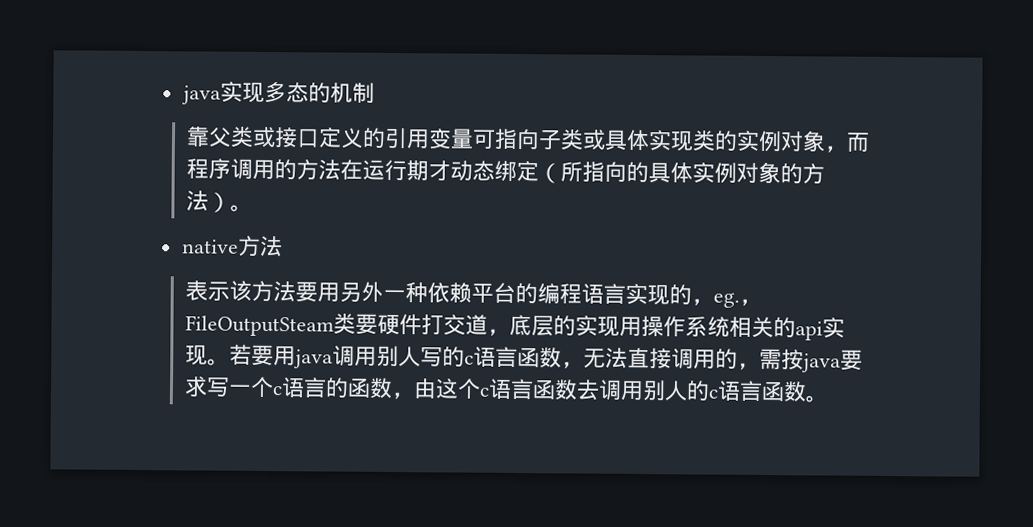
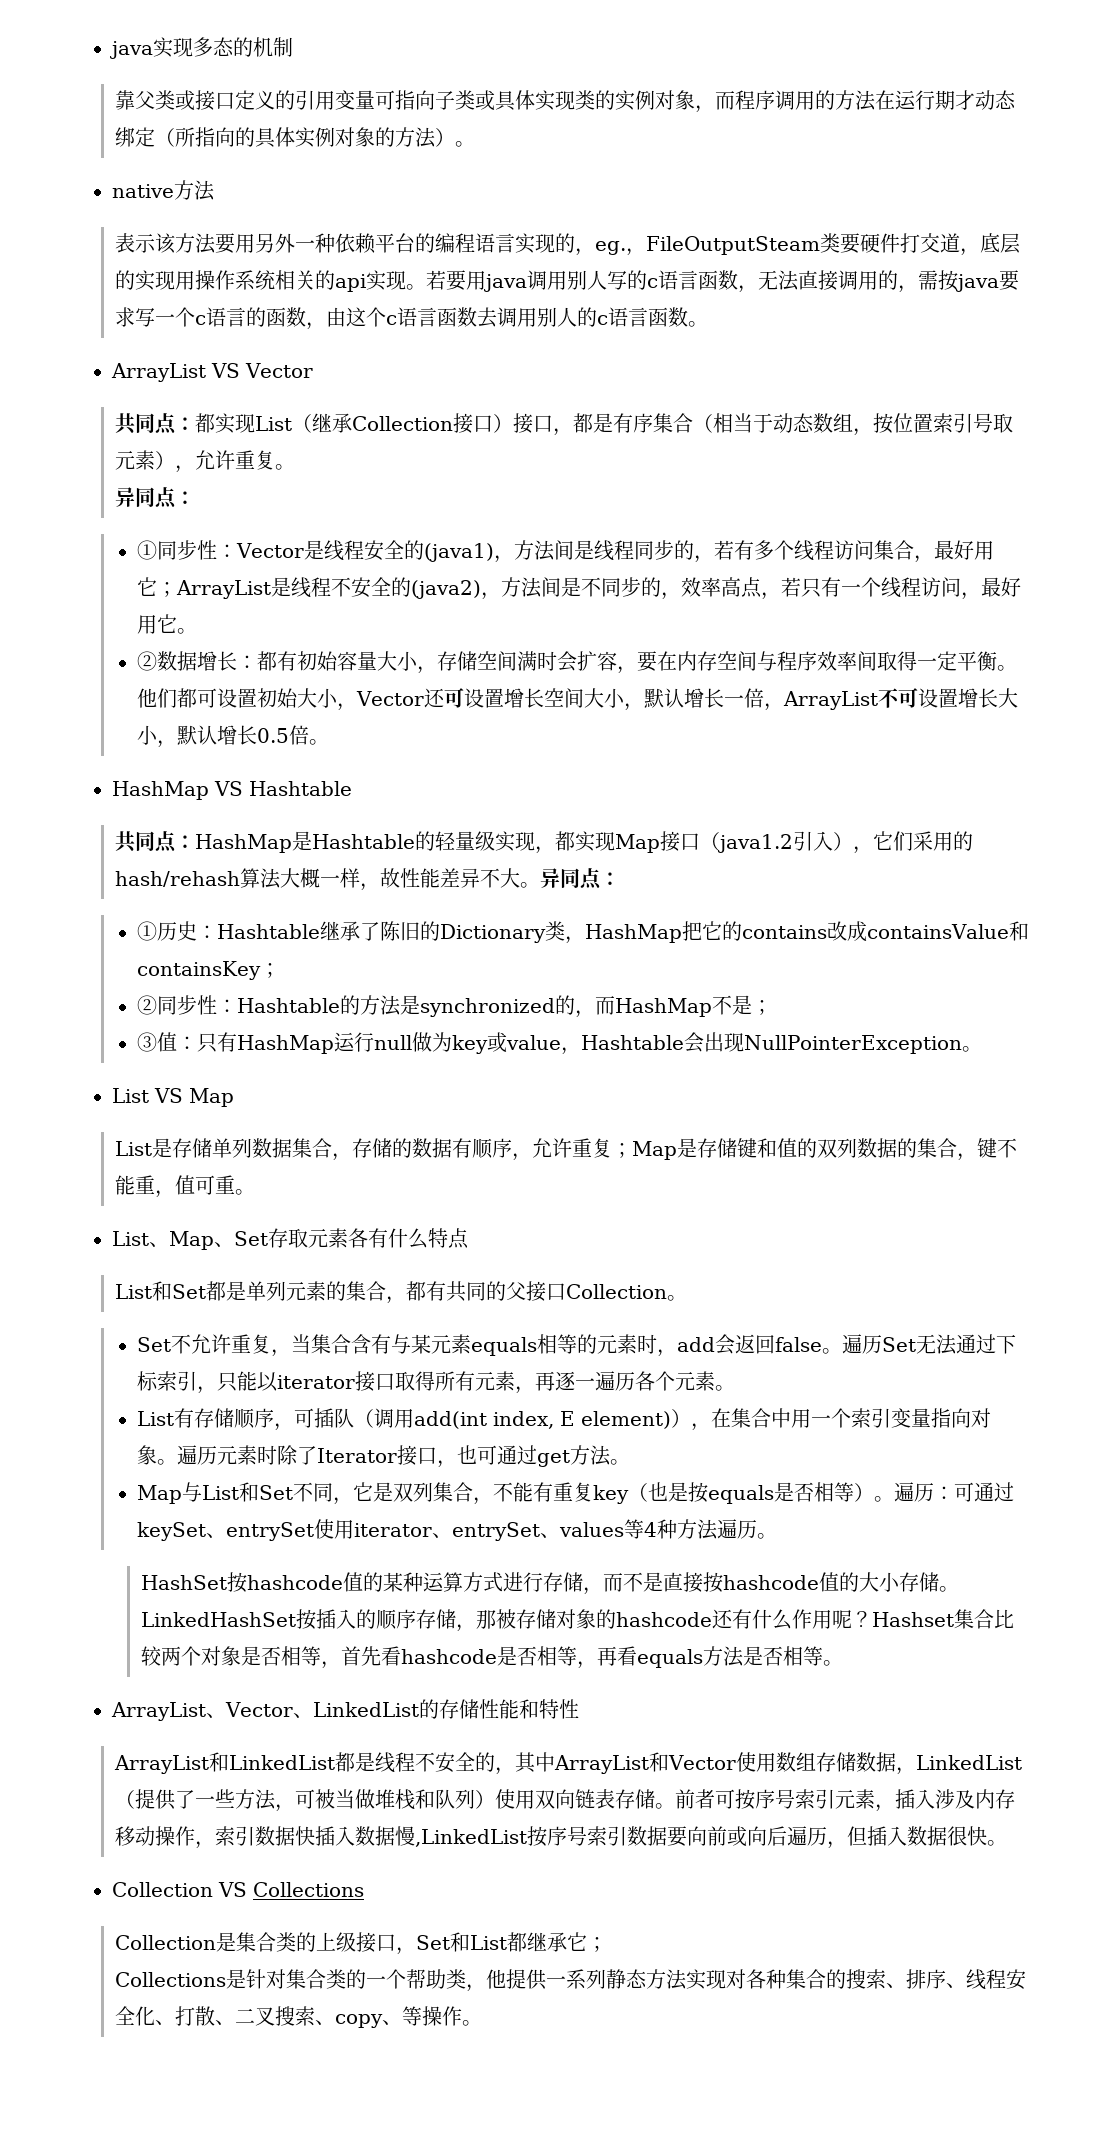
+ ArrayList VS Vector
+ 共同点：都实现List（继承Collection接口）接口，都是有序集合（相当于动态数组，按位置索引号取元素），允许重复。
+ 异同点：
+ ①同步性：Vector是线程安全的(java1)，方法间是线程同步的，若有多个线程访问集合，最好用它；ArrayList是线程不安全的(java2)，方法间是不同步的，效率高点，若只有一个线程访问，最好用它。
+ ②数据增长：都有初始容量大小，存储空间满时会扩容，要在内存空间与程序效率间取得一定平衡。他们都可设置初始大小，Vector还可设置增长空间大小，默认增长一倍，ArrayList不可设置增长大小，默认增长0.5倍。
+ HashMap VS Hashtable
+ 共同点：HashMap是Hashtable的轻量级实现，都实现Map接口（java1.2引入），它们采用的hash/rehash算法大概一样，故性能差异不大。异同点：
+ ①历史：Hashtable继承了陈旧的Dictionary类，HashMap把它的contains改成containsValue和containsKey；
+ ②同步性：Hashtable的方法是synchronized的，而HashMap不是；
+ ③值：只有HashMap运行null做为key或value，Hashtable会出现NullPointerException。
+ List VS Map
+ List是存储单列数据集合，存储的数据有顺序，允许重复；Map是存储键和值的双列数据的集合，键不能重，值可重。
+ List、Map、Set存取元素各有什么特点
+ List和Set都是单列元素的集合，都有共同的父接口Collection。
+ Set不允许重复，当集合含有与某元素equals相等的元素时，add会返回false。遍历Set无法通过下标索引，只能以iterator接口取得所有元素，再逐一遍历各个元素。
+ List有存储顺序，可插队（调用add(int index, E element)），在集合中用一个索引变量指向对象。遍历元素时除了Iterator接口，也可通过get方法。
+ Map与List和Set不同，它是双列集合，不能有重复key（也是按equals是否相等）。遍历：可通过keySet、entrySet使用iterator、entrySet、values等4种方法遍历。
+ HashSet按hashcode值的某种运算方式进行存储，而不是直接按hashcode值的大小存储。LinkedHashSet按插入的顺序存储，那被存储对象的hashcode还有什么作用呢？Hashset集合比较两个对象是否相等，首先看hashcode是否相等，再看equals方法是否相等。
+ ArrayList、Vector、LinkedList的存储性能和特性
+ ArrayList和LinkedList都是线程不安全的，其中ArrayList和Vector使用数组存储数据，LinkedList（提供了一些方法，可被当做堆栈和队列）使用双向链表存储。前者可按序号索引元素，插入涉及内存移动操作，索引数据快插入数据慢,LinkedList按序号索引数据要向前或向后遍历，但插入数据很快。
+ Collection VS Collections
+ Collection是集合类的上级接口，Set和List都继承它；
+ Collections是针对集合类的一个帮助类，他提供一系列静态方法实现对各种集合的搜索、排序、线程安全化、打散、二叉搜索、copy、等操作。

